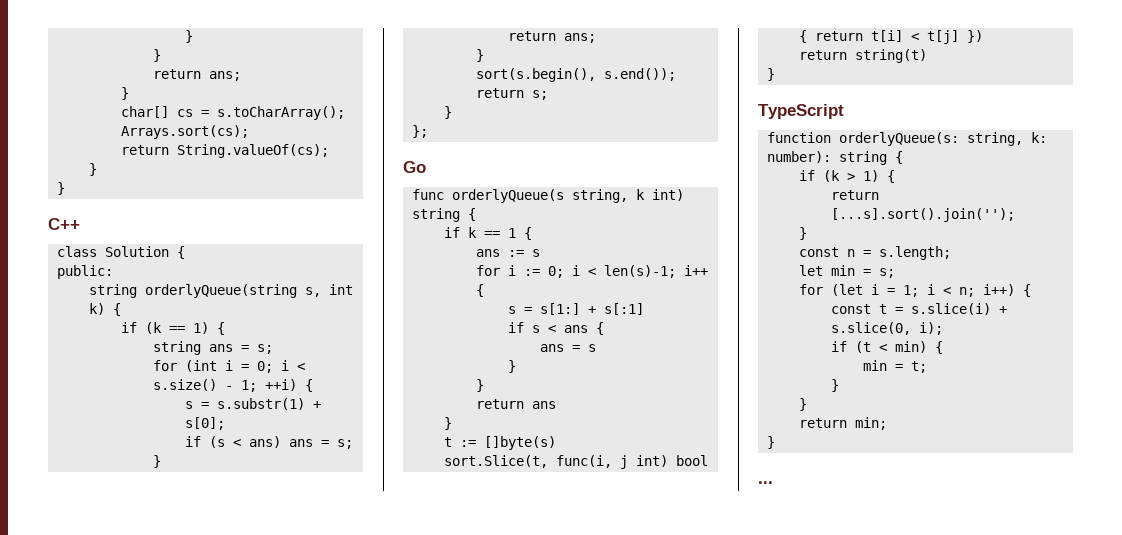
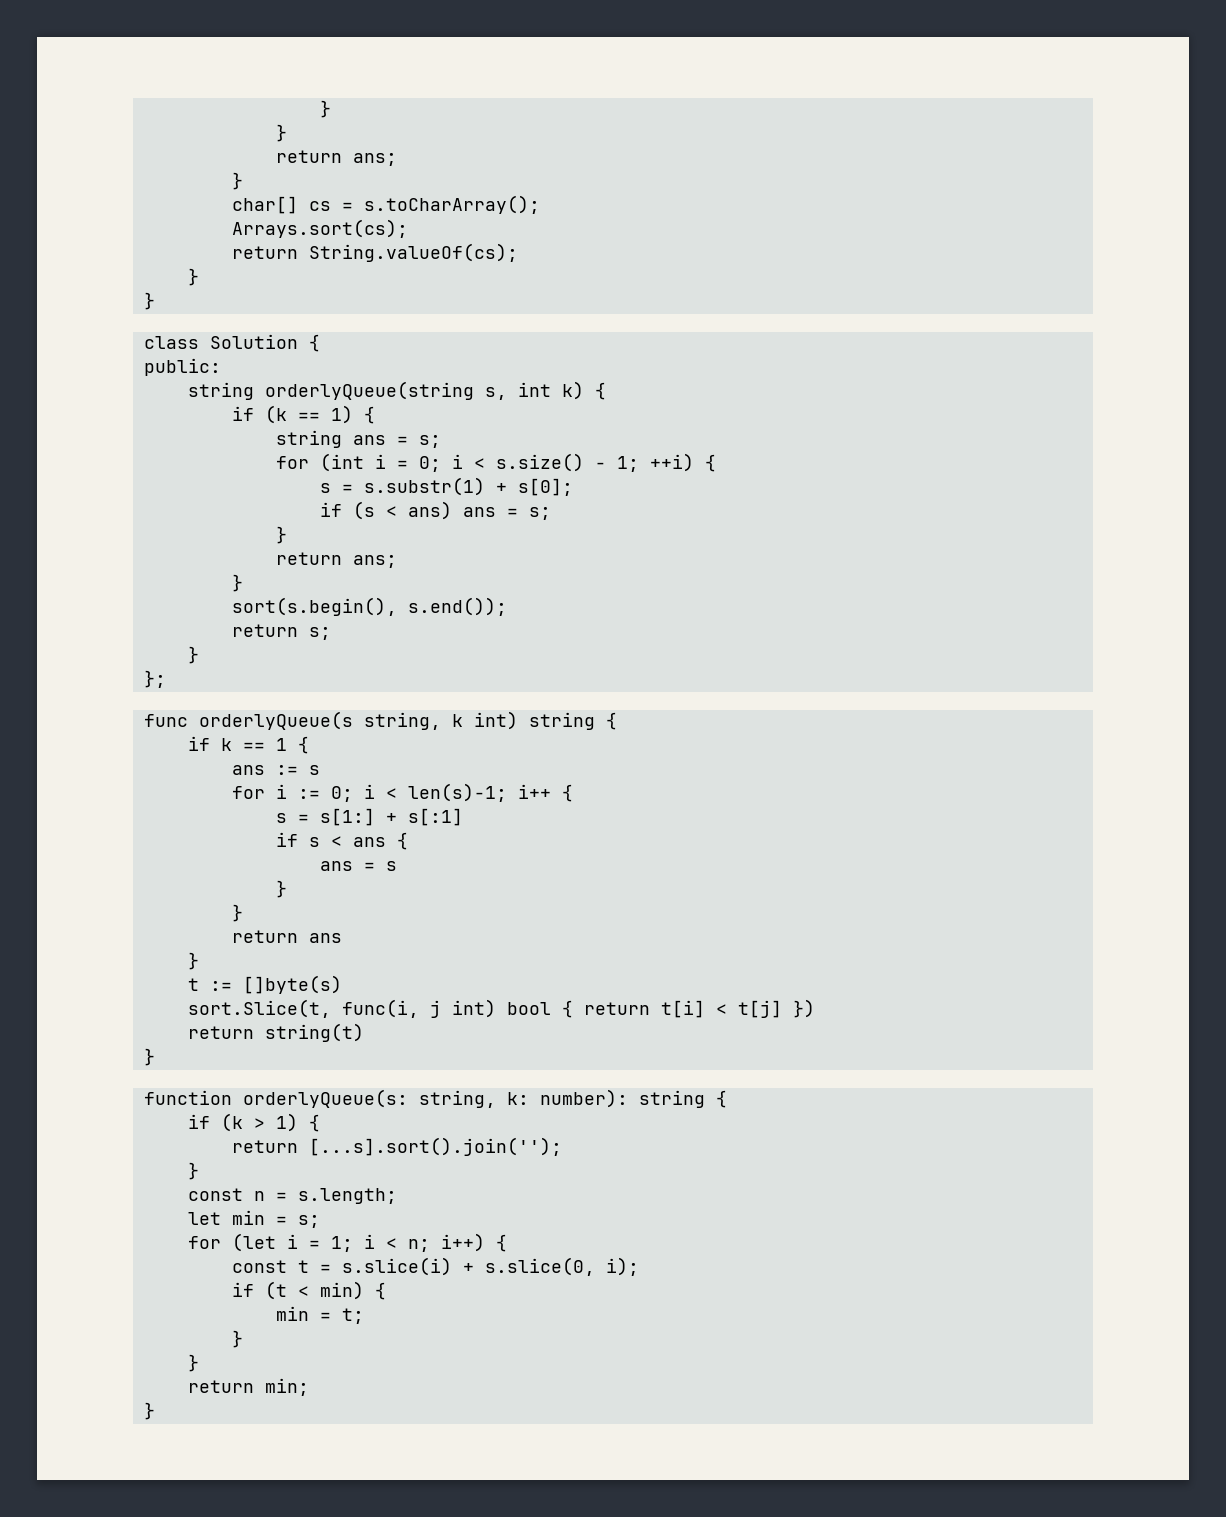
- C++
- Go
- TypeScript
- ...

